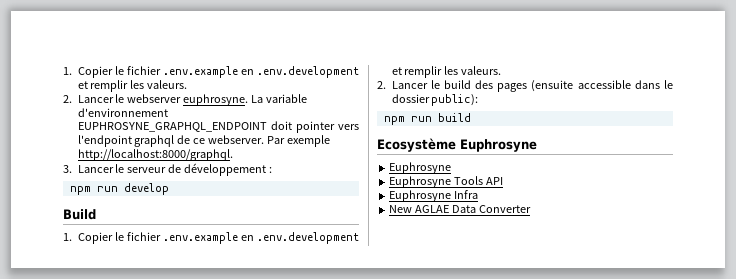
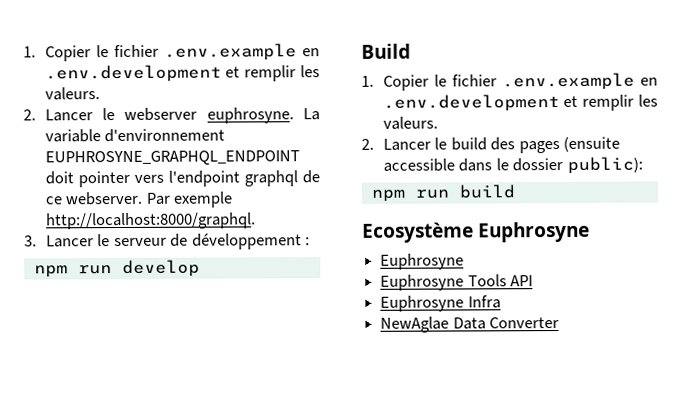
- New AGLAE Data Converter
+ NewAglae Data Converter

